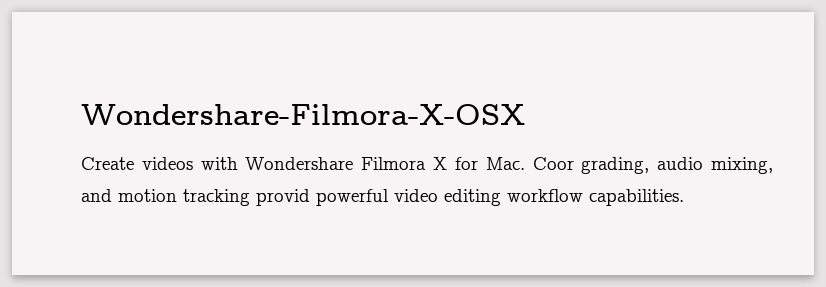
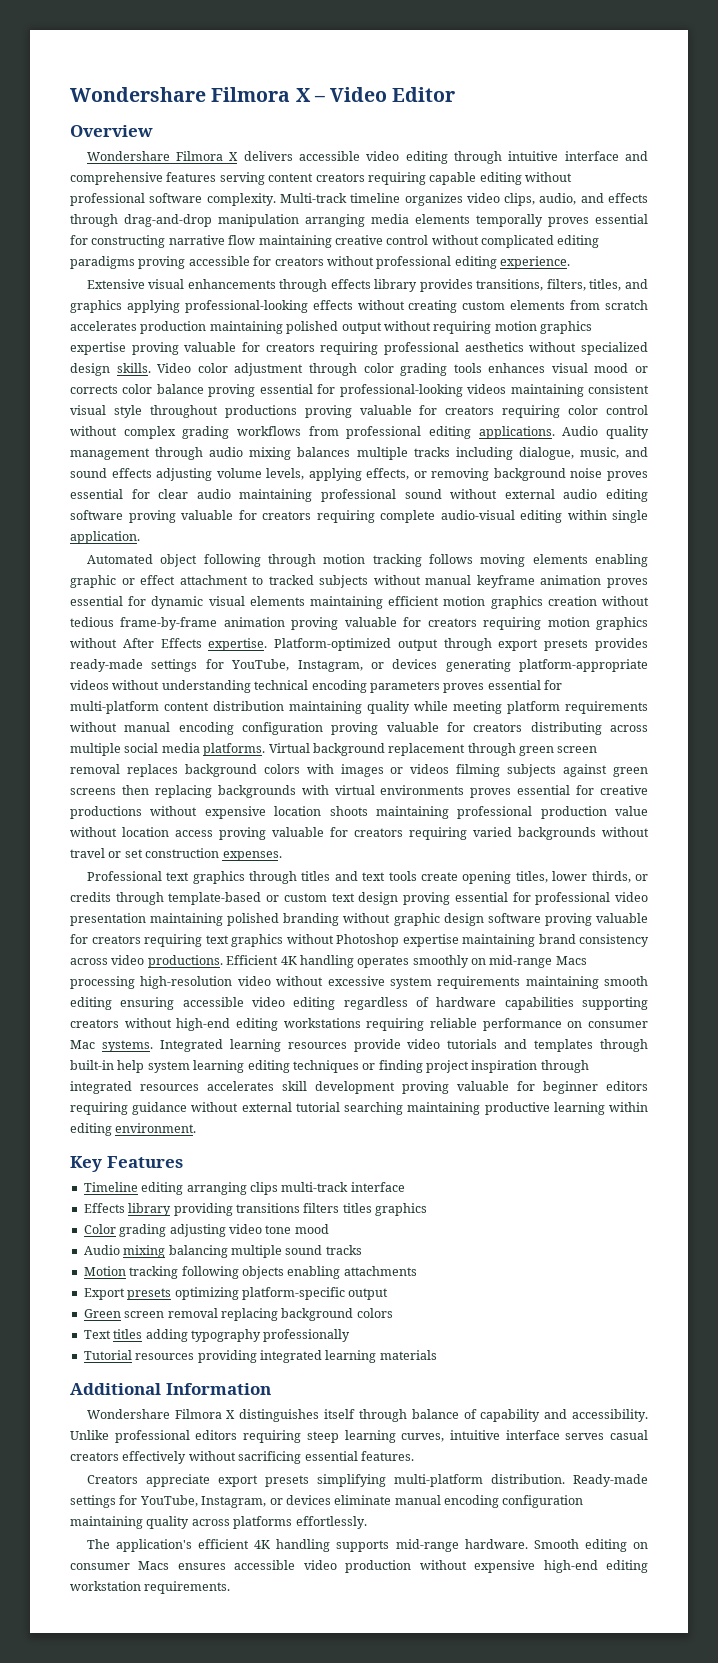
- Wondershare-Filmora-X-OSX
- Create videos with Wondershare Filmora X for Mac. Coor grading, audio mixing, and motion tracking provid powerful video editing workflow capabilities.
+ Wondershare Filmora X – Video Editor
+ Overview
+ Wondershare Filmora X delivers accessible video editing through intuitive interface and comprehensive features serving content creators requiring capable editing without professional software complexity. Multi-track timeline organizes video clips, audio, and effects through drag-and-drop manipulation arranging media elements temporally proves essential for constructing narrative flow maintaining creative control without complicated editing paradigms proving accessible for creators without professional editing experience.
+ Extensive visual enhancements through effects library provides transitions, filters, titles, and graphics applying professional-looking effects without creating custom elements from scratch accelerates production maintaining polished output without requiring motion graphics expertise proving valuable for creators requiring professional aesthetics without specialized design skills. Video color adjustment through color grading tools enhances visual mood or corrects color balance proving essential for professional-looking videos maintaining consistent visual style throughout productions proving valuable for creators requiring color control without complex grading workflows from professional editing applications. Audio quality management through audio mixing balances multiple tracks including dialogue, music, and sound effects adjusting volume levels, applying effects, or removing background noise proves essential for clear audio maintaining professional sound without external audio editing software proving valuable for creators requiring complete audio-visual editing within single application.
+ Automated object following through motion tracking follows moving elements enabling graphic or effect attachment to tracked subjects without manual keyframe animation proves essential for dynamic visual elements maintaining efficient motion graphics creation without tedious frame-by-frame animation proving valuable for creators requiring motion graphics without After Effects expertise. Platform-optimized output through export presets provides ready-made settings for YouTube, Instagram, or devices generating platform-appropriate videos without understanding technical encoding parameters proves essential for multi-platform content distribution maintaining quality while meeting platform requirements without manual encoding configuration proving valuable for creators distributing across multiple social media platforms. Virtual background replacement through green screen removal replaces background colors with images or videos filming subjects against green screens then replacing backgrounds with virtual environments proves essential for creative productions without expensive location shoots maintaining professional production value without location access proving valuable for creators requiring varied backgrounds without travel or set construction expenses.
+ Professional text graphics through titles and text tools create opening titles, lower thirds, or credits through template-based or custom text design proving essential for professional video presentation maintaining polished branding without graphic design software proving valuable for creators requiring text graphics without Photoshop expertise maintaining brand consistency across video productions. Efficient 4K handling operates smoothly on mid-range Macs processing high-resolution video without excessive system requirements maintaining smooth editing ensuring accessible video editing regardless of hardware capabilities supporting creators without high-end editing workstations requiring reliable performance on consumer Mac systems. Integrated learning resources provide video tutorials and templates through built-in help system learning editing techniques or finding project inspiration through integrated resources accelerates skill development proving valuable for beginner editors requiring guidance without external tutorial searching maintaining productive learning within editing environment.
+ Key Features
+ Timeline editing arranging clips multi-track interface
+ Effects library providing transitions filters titles graphics
+ Color grading adjusting video tone mood
+ Audio mixing balancing multiple sound tracks
+ Motion tracking following objects enabling attachments
+ Export presets optimizing platform-specific output
+ Green screen removal replacing background colors
+ Text titles adding typography professionally
+ Tutorial resources providing integrated learning materials
+ Additional Information
+ Wondershare Filmora X distinguishes itself through balance of capability and accessibility. Unlike professional editors requiring steep learning curves, intuitive interface serves casual creators effectively without sacrificing essential features.
+ Creators appreciate export presets simplifying multi-platform distribution. Ready-made settings for YouTube, Instagram, or devices eliminate manual encoding configuration maintaining quality across platforms effortlessly.
+ The application's efficient 4K handling supports mid-range hardware. Smooth editing on consumer Macs ensures accessible video production without expensive high-end editing workstation requirements.

